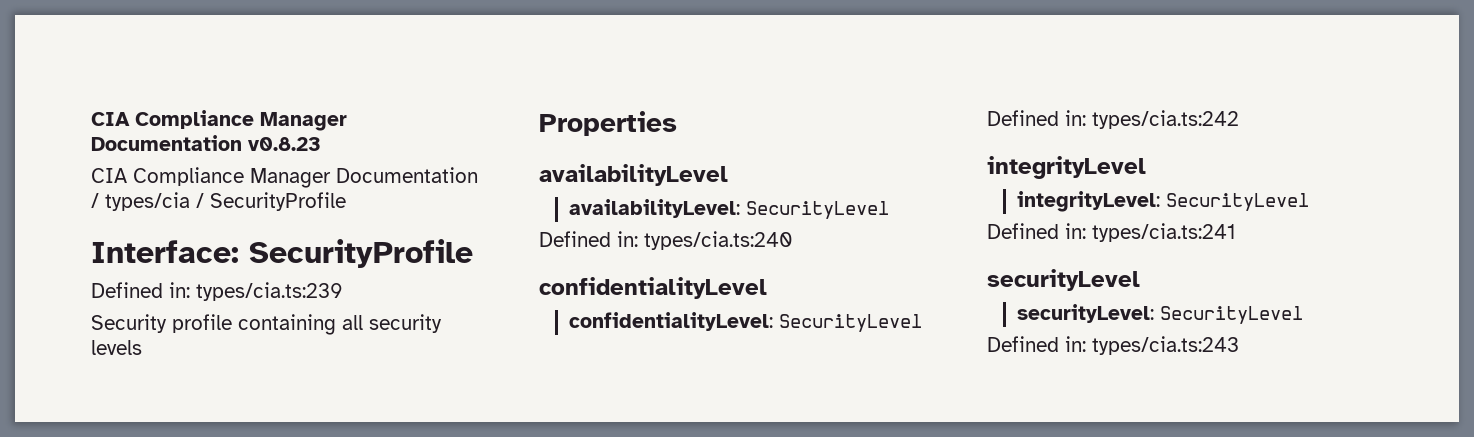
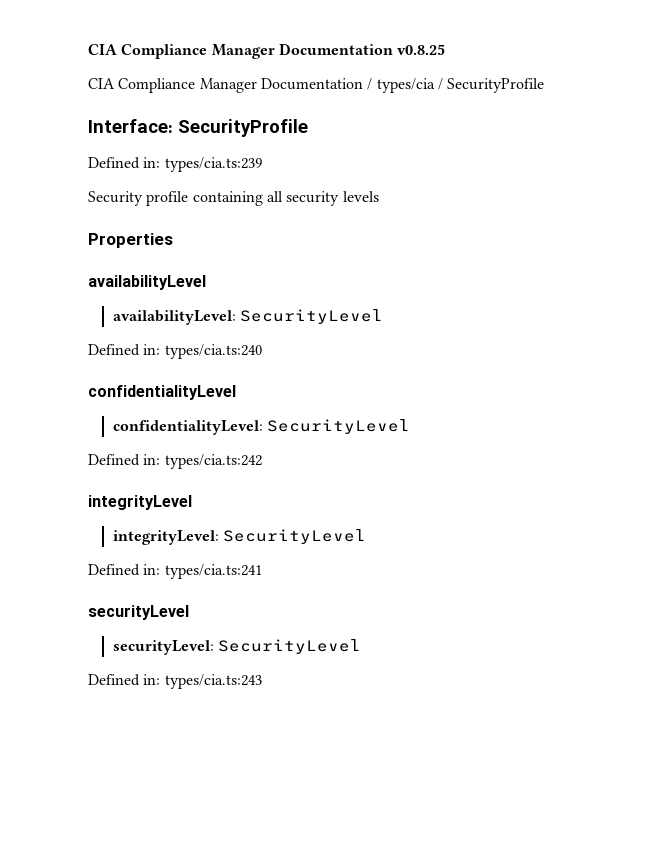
- CIA Compliance Manager Documentation v0.8.23
+ CIA Compliance Manager Documentation v0.8.25

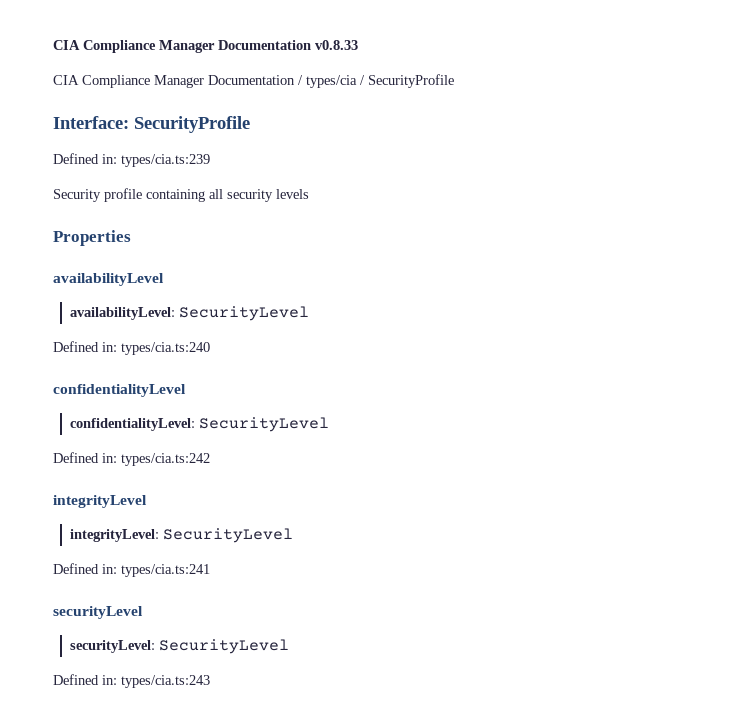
- CIA Compliance Manager Documentation v0.8.25
+ CIA Compliance Manager Documentation v0.8.33

